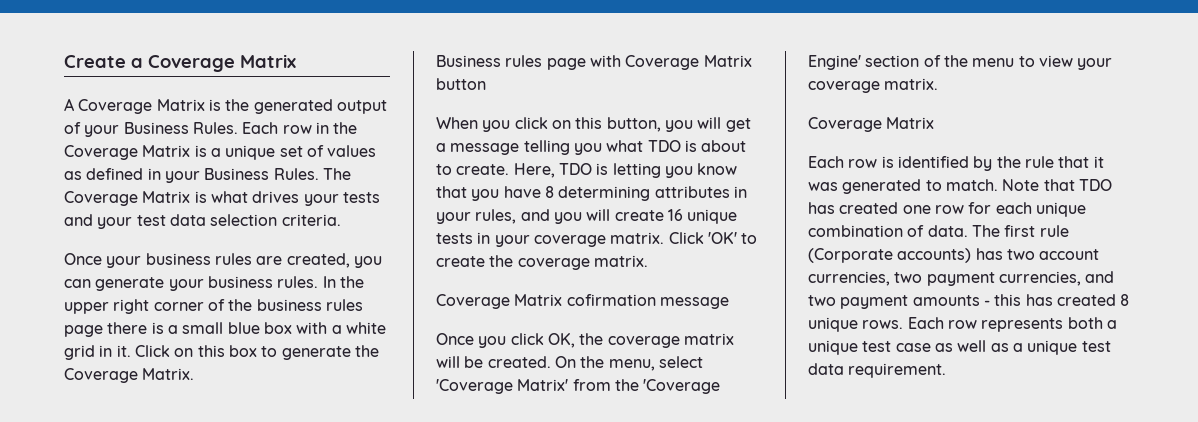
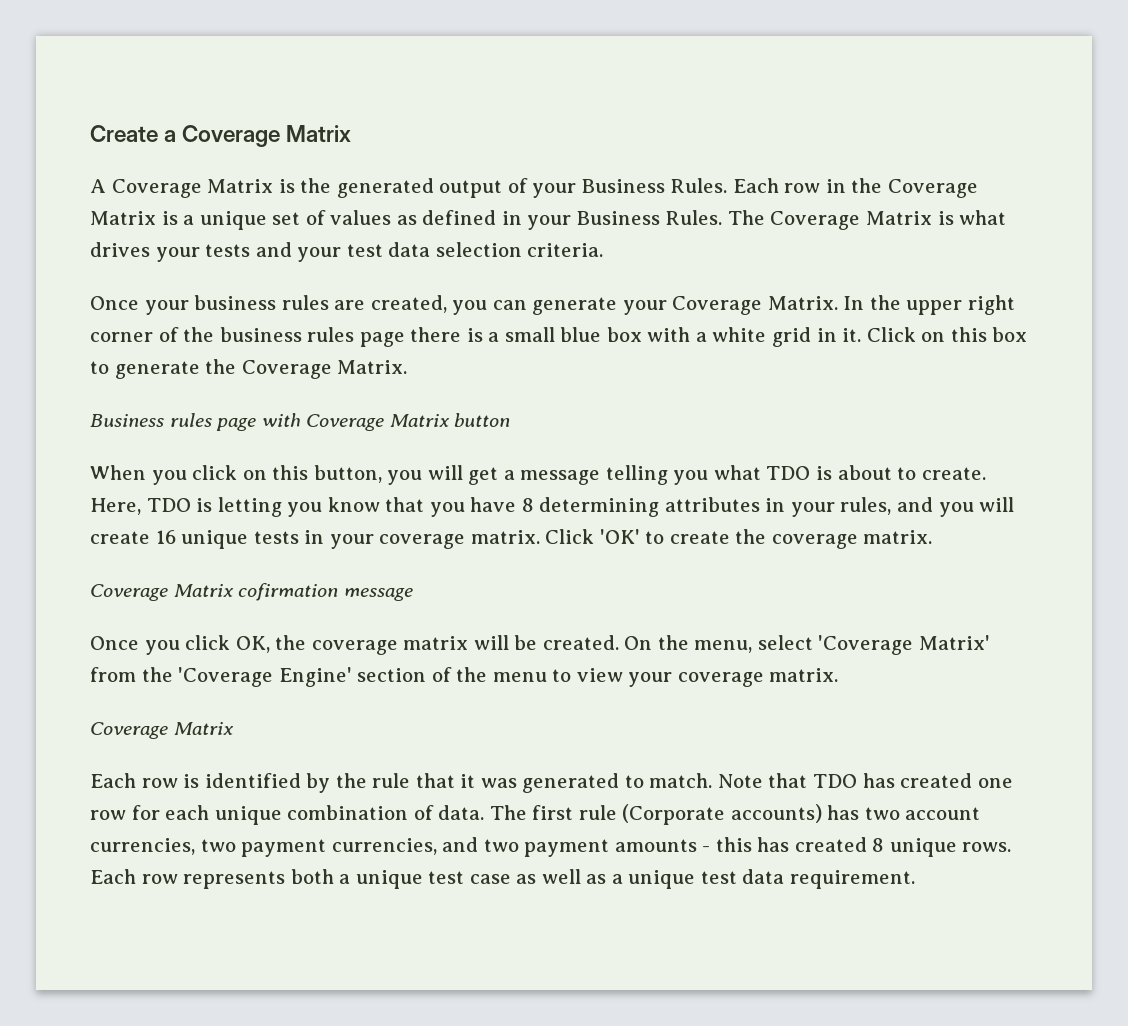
- Once your business rules are created, you can generate your business rules.
+ Once your business rules are created, you can generate your Coverage Matrix.

